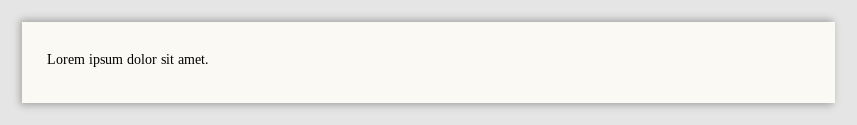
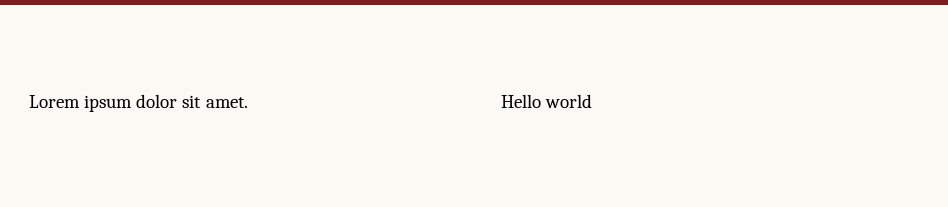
+ Hello world

